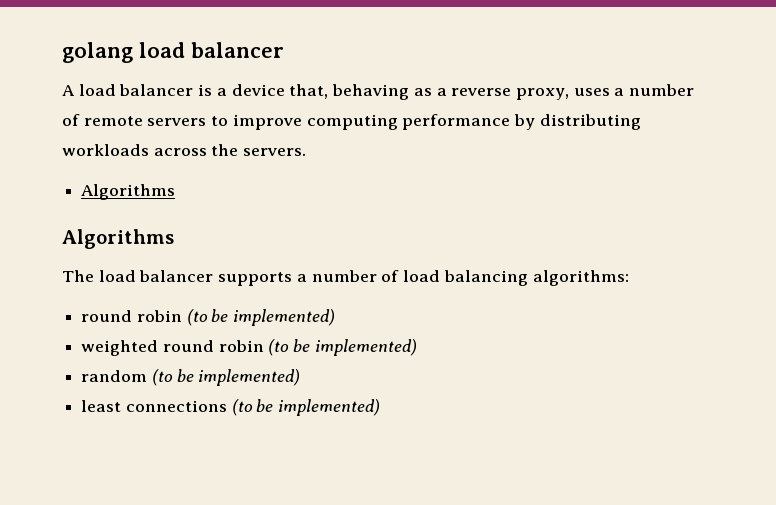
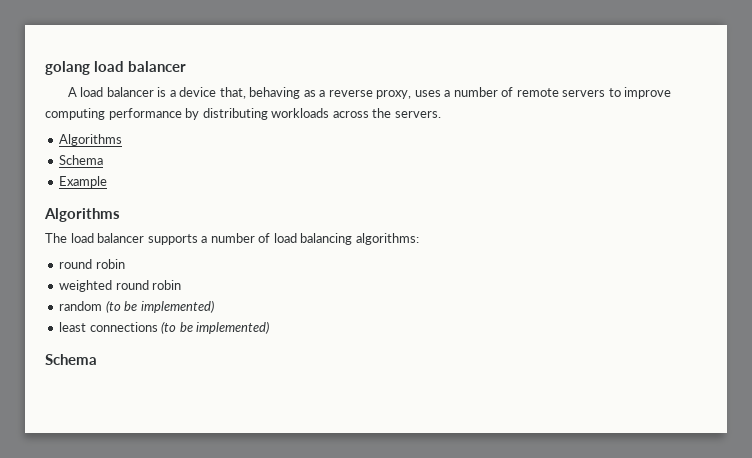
  A load balancer is a device that, behaving as a reverse proxy, uses a number of remote servers to improve computing performance by distributing workloads across the servers.
  Algorithms
+ Schema
+ Example
  The load balancer supports a number of load balancing algorithms:
- round robin (to be implemented)
+ round robin
- weighted round robin (to be implemented)
+ weighted round robin
  least connections (to be implemented)
+ Schema

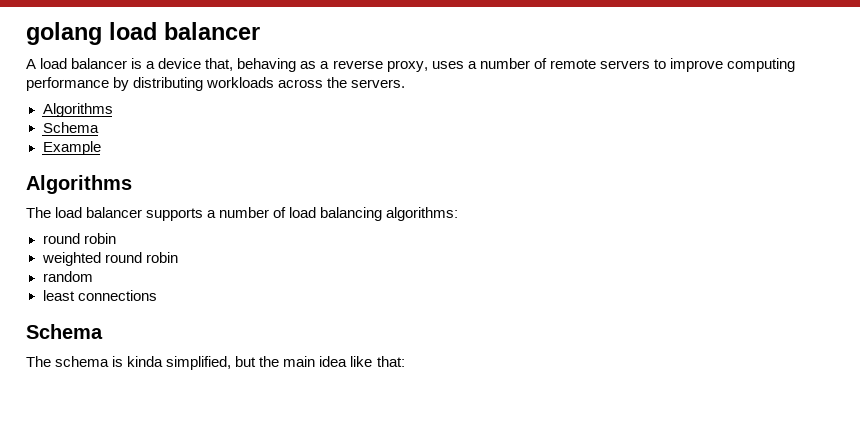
- random (to be implemented)
+ random
- least connections (to be implemented)
+ least connections
  Schema
+ The schema is kinda simplified, but the main idea like that:

